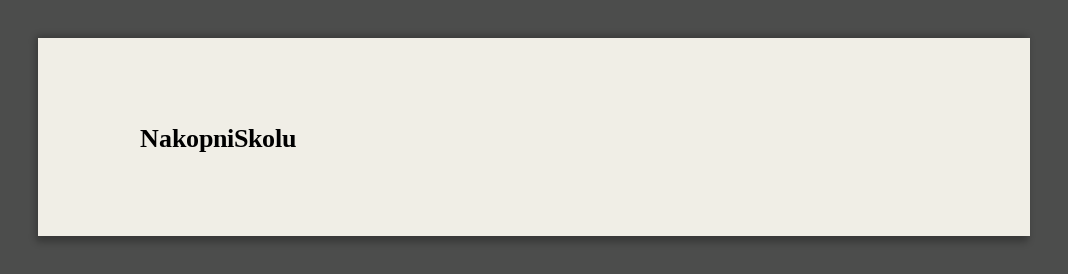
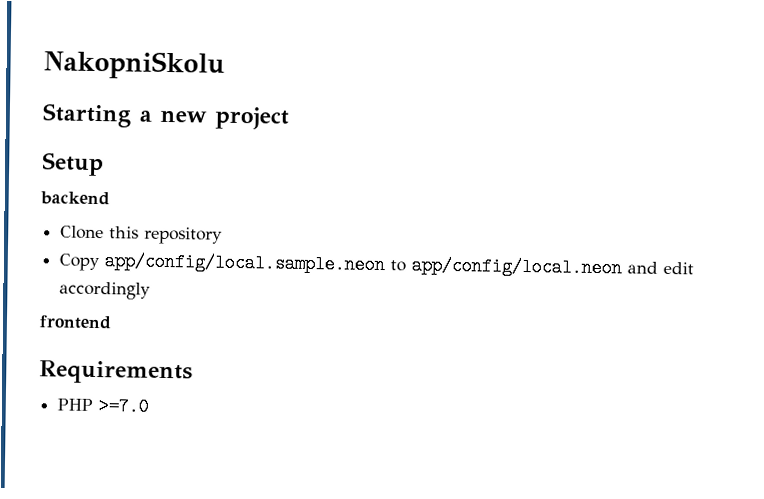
+ Starting a new project
+ Setup
+ backend
+ Clone this repository
+ Copy app/config/local.sample.neon to app/config/local.neon and edit accordingly
+ frontend
+ Requirements
+ PHP >=7.0

